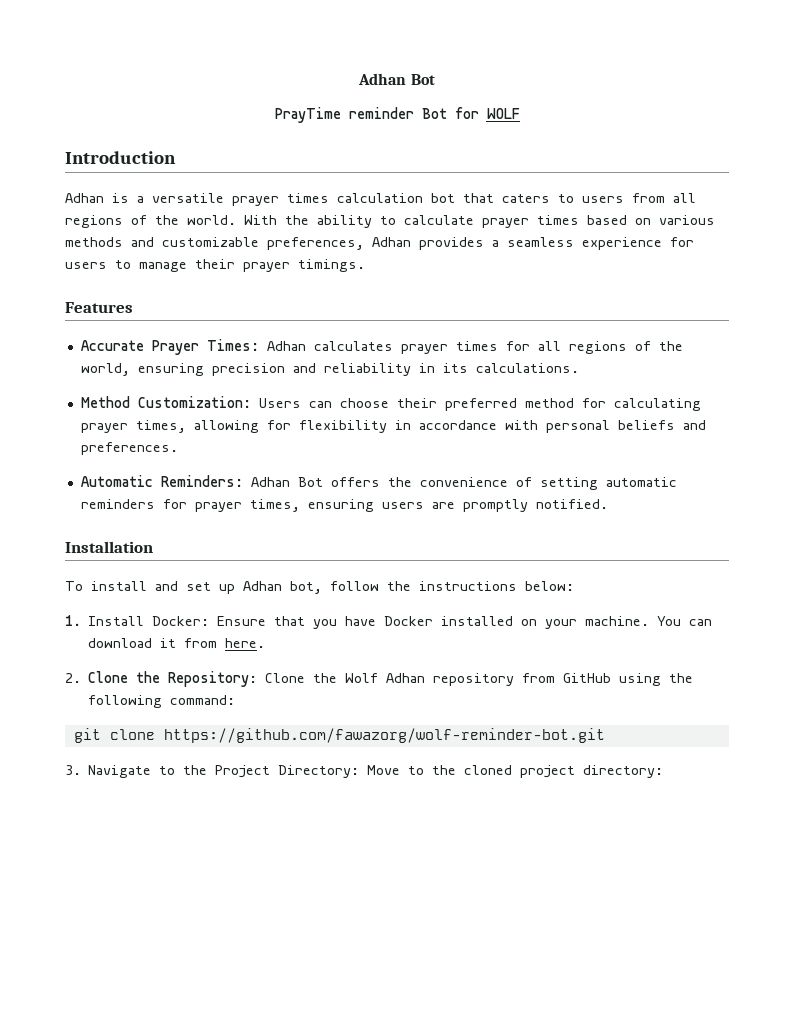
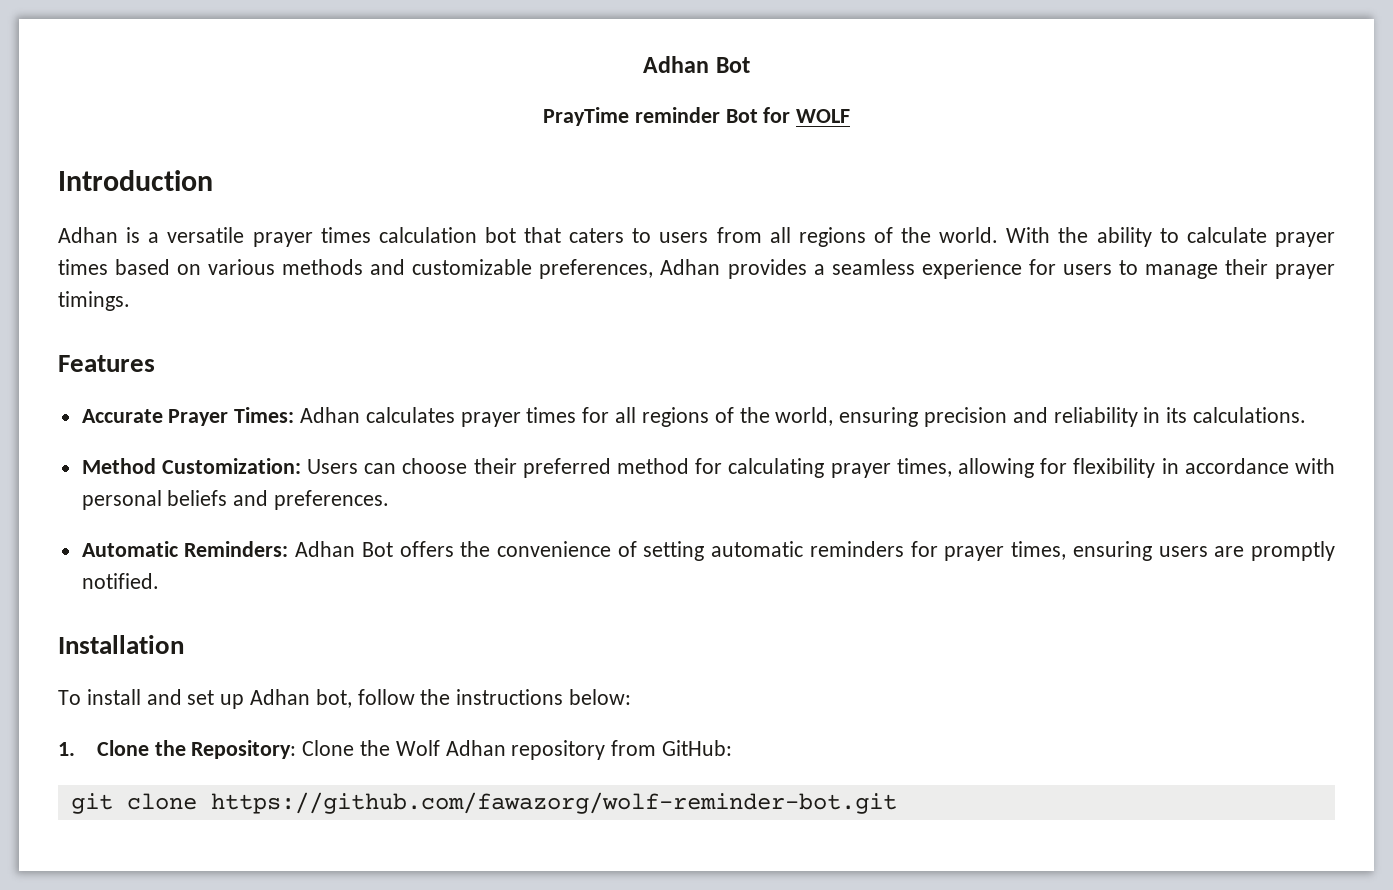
- 1. Install Docker: Ensure that you have Docker installed on your machine. You can download it from here.
- 2. Clone the Repository: Clone the Wolf Adhan repository from GitHub using the following command:
+ 1. Clone the Repository: Clone the Wolf Adhan repository from GitHub:
  git clone https://github.com/fawazorg/wolf-reminder-bot.git
- 3. Navigate to the Project Directory: Move to the cloned project directory:

